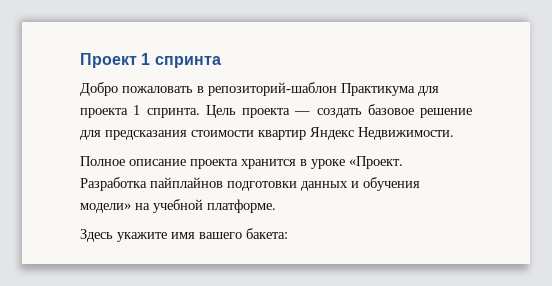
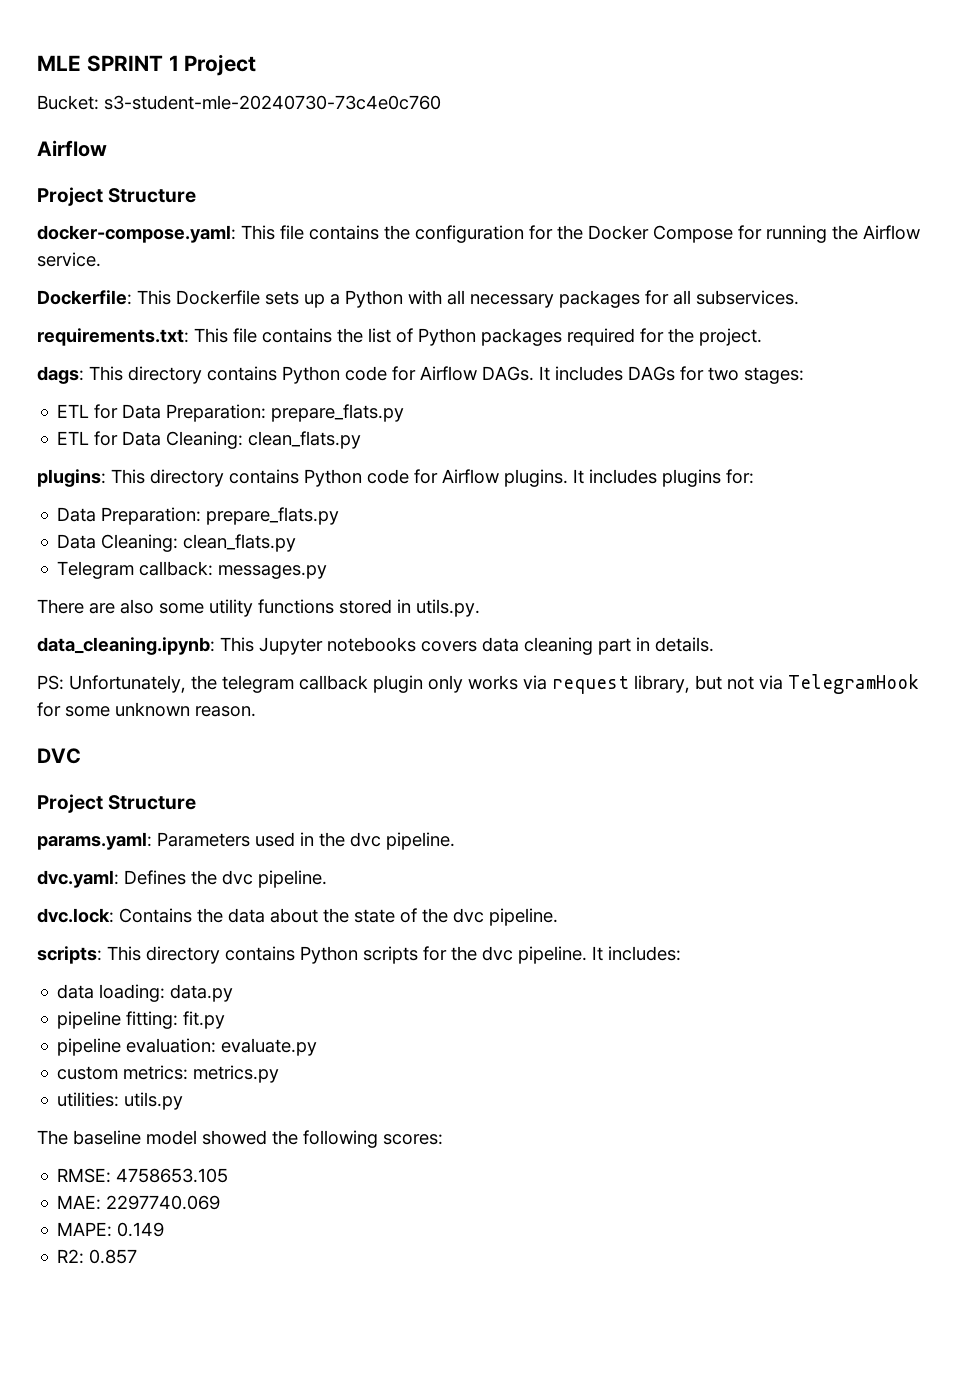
- Проект 1 спринта
- Добро пожаловать в репозиторий-шаблон Практикума для проекта 1 спринта. Цель проекта — создать базовое решение для предсказания стоимости квартир Яндекс Недвижимости.
- Полное описание проекта хранится в уроке «Проект. Разработка пайплайнов подготовки данных и обучения модели» на учебной платформе.
- Здесь укажите имя вашего бакета:
+ MLE SPRINT 1 Project
+ Bucket: s3-student-mle-20240730-73c4e0c760
+ Airflow
+ Project Structure
+ docker-compose.yaml: This file contains the configuration for the Docker Compose for running the Airflow service.
+ Dockerfile: This Dockerfile sets up a Python with all necessary packages for all subservices.
+ requirements.txt: This file contains the list of Python packages required for the project.
+ dags: This directory contains Python code for Airflow DAGs. It includes DAGs for two stages:
+ ETL for Data Preparation: prepare_flats.py
+ ETL for Data Cleaning: clean_flats.py
+ plugins: This directory contains Python code for Airflow plugins. It includes plugins for:
+ Data Preparation: prepare_flats.py
+ Data Cleaning: clean_flats.py
+ Telegram callback: messages.py
+ There are also some utility functions stored in utils.py.
+ data_cleaning.ipynb: This Jupyter notebooks covers data cleaning part in details.
+ PS: Unfortunately, the telegram callback plugin only works via request library, but not via TelegramHook for some unknown reason.
+ DVC
+ Project Structure
+ params.yaml: Parameters used in the dvc pipeline.
+ dvc.yaml: Defines the dvc pipeline.
+ dvc.lock: Contains the data about the state of the dvc pipeline.
+ scripts: This directory contains Python scripts for the dvc pipeline. It includes:
+ data loading: data.py
+ pipeline fitting: fit.py
+ pipeline evaluation: evaluate.py
+ custom metrics: metrics.py
+ utilities: utils.py
+ The baseline model showed the following scores:
+ RMSE: 4758653.105
+ MAE: 2297740.069
+ MAPE: 0.149
+ R2: 0.857

